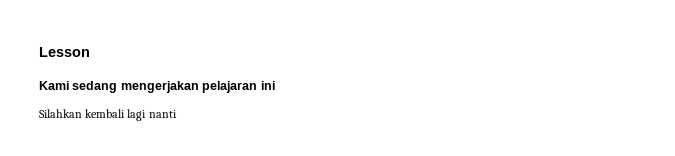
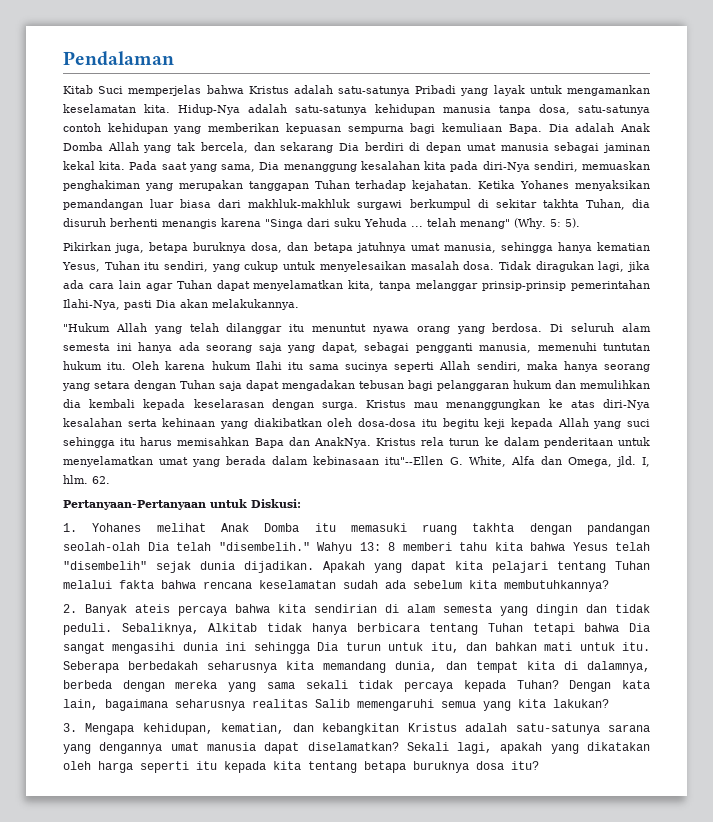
- Lesson
- Kami sedang mengerjakan pelajaran ini
- Silahkan kembali lagi nanti
+ Pendalaman
+ Kitab Suci memperjelas bahwa Kristus adalah satu-satunya Pribadi yang layak untuk mengamankan keselamatan kita. Hidup-Nya adalah satu-satunya kehidupan manusia tanpa dosa, satu-satunya contoh kehidupan yang memberikan kepuasan sempurna bagi kemuliaan Bapa. Dia adalah Anak Domba Allah yang tak bercela, dan sekarang Dia berdiri di depan umat manusia sebagai jaminan kekal kita. Pada saat yang sama, Dia menanggung kesalahan kita pada diri-Nya sendiri, memuaskan penghakiman yang merupakan tanggapan Tuhan terhadap kejahatan. Ketika Yohanes menyaksikan pemandangan luar biasa dari makhluk-makhluk surgawi berkumpul di sekitar takhta Tuhan, dia disuruh berhenti menangis karena "Singa dari suku Yehuda ... telah menang" (Why. 5: 5).
+ Pikirkan juga, betapa buruknya dosa, dan betapa jatuhnya umat manusia, sehingga hanya kematian Yesus, Tuhan itu sendiri, yang cukup untuk menyelesaikan masalah dosa. Tidak diragukan lagi, jika ada cara lain agar Tuhan dapat menyelamatkan kita, tanpa melanggar prinsip-prinsip pemerintahan Ilahi-Nya, pasti Dia akan melakukannya.
+ "Hukum Allah yang telah dilanggar itu menuntut nyawa orang yang berdosa. Di seluruh alam semesta ini hanya ada seorang saja yang dapat, sebagai pengganti manusia, memenuhi tuntutan hukum itu. Oleh karena hukum Ilahi itu sama sucinya seperti Allah sendiri, maka hanya seorang yang setara dengan Tuhan saja dapat mengadakan tebusan bagi pelanggaran hukum dan memulihkan dia kembali kepada keselarasan dengan surga. Kristus mau menanggungkan ke atas diri-Nya kesalahan serta kehinaan yang diakibatkan oleh dosa-dosa itu begitu keji kepada Allah yang suci sehingga itu harus memisahkan Bapa dan AnakNya. Kristus rela turun ke dalam penderitaan untuk menyelamatkan umat yang berada dalam kebinasaan itu"--Ellen G. White, Alfa dan Omega, jld. I, hlm. 62.
+ Pertanyaan-Pertanyaan untuk Diskusi:
+ 1. Yohanes melihat Anak Domba itu memasuki ruang takhta dengan pandangan seolah-olah Dia telah "disembelih." Wahyu 13: 8 memberi tahu kita bahwa Yesus telah "disembelih" sejak dunia dijadikan. Apakah yang dapat kita pelajari tentang Tuhan melalui fakta bahwa rencana keselamatan sudah ada sebelum kita membutuhkannya?
+ 2. Banyak ateis percaya bahwa kita sendirian di alam semesta yang dingin dan tidak peduli. Sebaliknya, Alkitab tidak hanya berbicara tentang Tuhan tetapi bahwa Dia sangat mengasihi dunia ini sehingga Dia turun untuk itu, dan bahkan mati untuk itu. Seberapa berbedakah seharusnya kita memandang dunia, dan tempat kita di dalamnya, berbeda dengan mereka yang sama sekali tidak percaya kepada Tuhan? Dengan kata lain, bagaimana seharusnya realitas Salib memengaruhi semua yang kita lakukan?
+ 3. Mengapa kehidupan, kematian, dan kebangkitan Kristus adalah satu-satunya sarana yang dengannya umat manusia dapat diselamatkan? Sekali lagi, apakah yang dikatakan oleh harga seperti itu kepada kita tentang betapa buruknya dosa itu?

